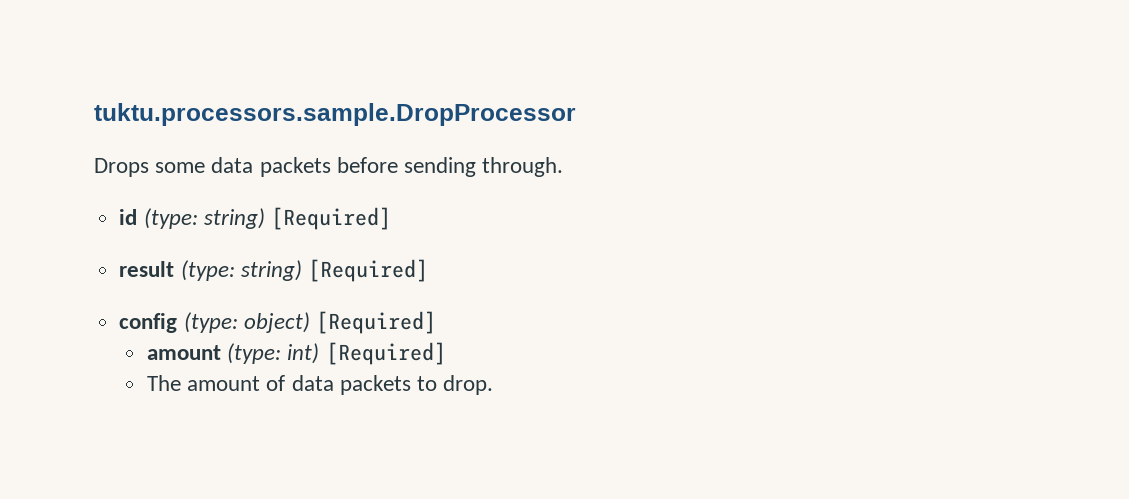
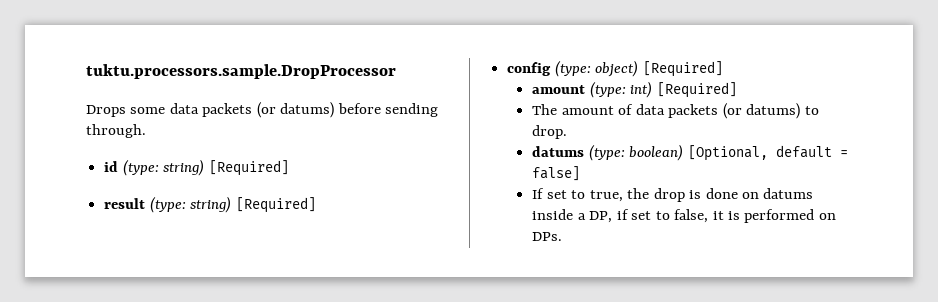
- Drops some data packets before sending through.
+ Drops some data packets (or datums) before sending through.
- The amount of data packets to drop.
+ The amount of data packets (or datums) to drop.
+ datums (type: boolean) [Optional, default = false]
+ If set to true, the drop is done on datums inside a DP, if set to false, it is performed on DPs.

